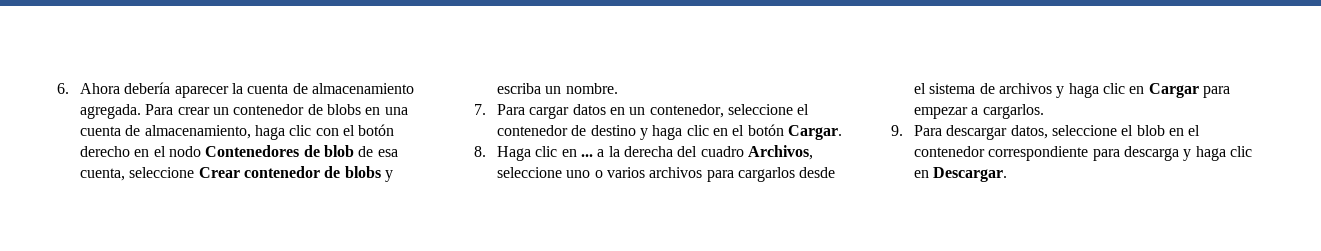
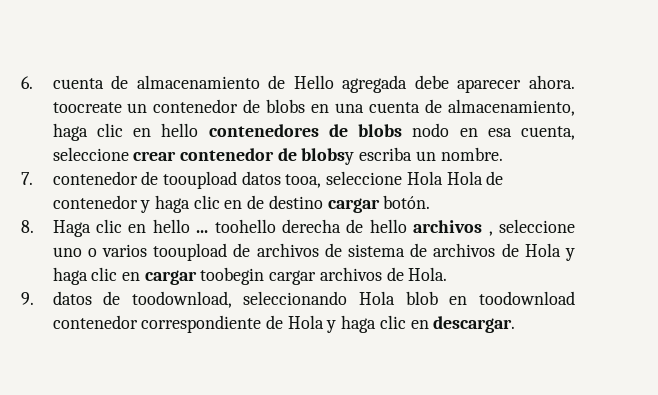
- 6. Ahora debería aparecer la cuenta de almacenamiento agregada. Para crear un contenedor de blobs en una cuenta de almacenamiento, haga clic con el botón derecho en el nodo Contenedores de blob de esa cuenta, seleccione Crear contenedor de blobs y escriba un nombre.
+ 6. cuenta de almacenamiento de Hello agregada debe aparecer ahora. toocreate un contenedor de blobs en una cuenta de almacenamiento, haga clic en hello contenedores de blobs nodo en esa cuenta, seleccione crear contenedor de blobsy escriba un nombre.
- 7. Para cargar datos en un contenedor, seleccione el contenedor de destino y haga clic en el botón Cargar.
- 8. Haga clic en ... a la derecha del cuadro Archivos, seleccione uno o varios archivos para cargarlos desde el sistema de archivos y haga clic en Cargar para empezar a cargarlos.
- 9. Para descargar datos, seleccione el blob en el contenedor correspondiente para descarga y haga clic en Descargar.
+ 7. contenedor de tooupload datos tooa, seleccione Hola Hola de contenedor y haga clic en de destino cargar botón.
+ 8. Haga clic en hello ... toohello derecha de hello archivos , seleccione uno o varios tooupload de archivos de sistema de archivos de Hola y haga clic en cargar toobegin cargar archivos de Hola.
+ 9. datos de toodownload, seleccionando Hola blob en toodownload contenedor correspondiente de Hola y haga clic en descargar.

